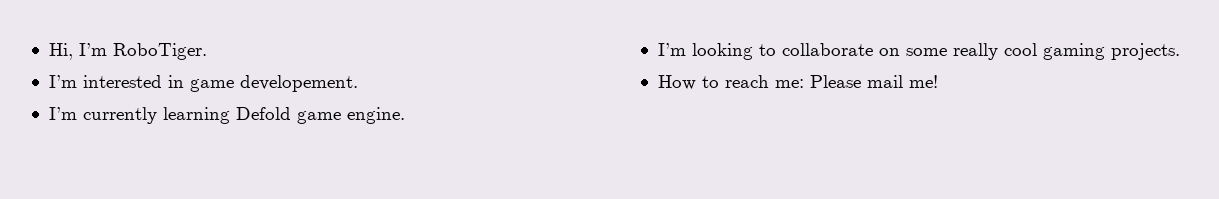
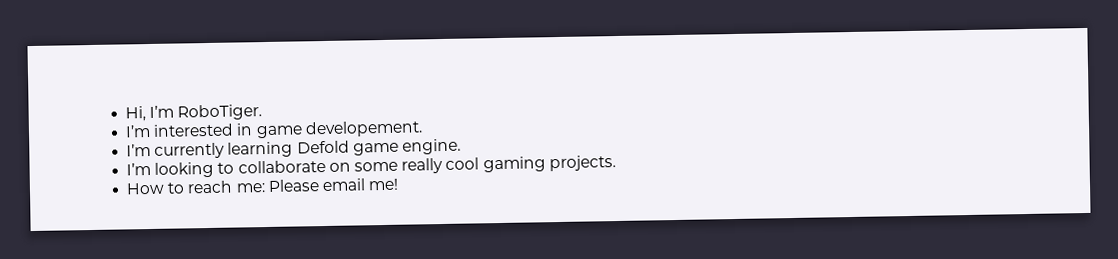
- How to reach me: Please mail me!
+ How to reach me: Please email me!

